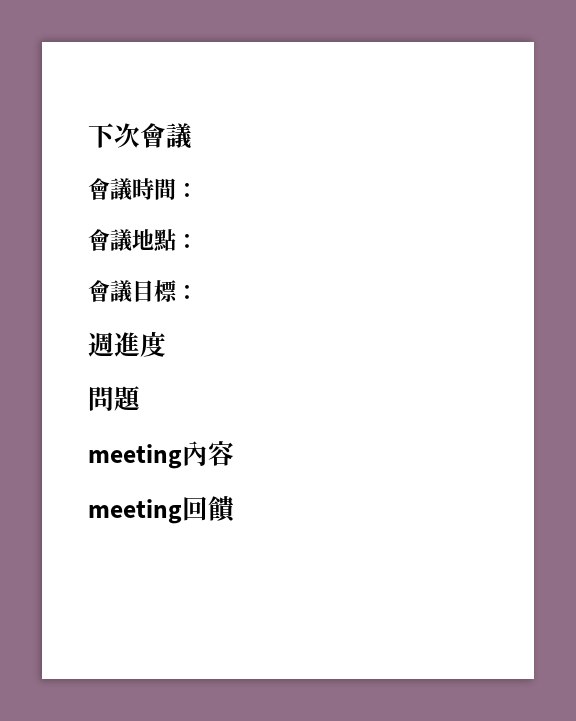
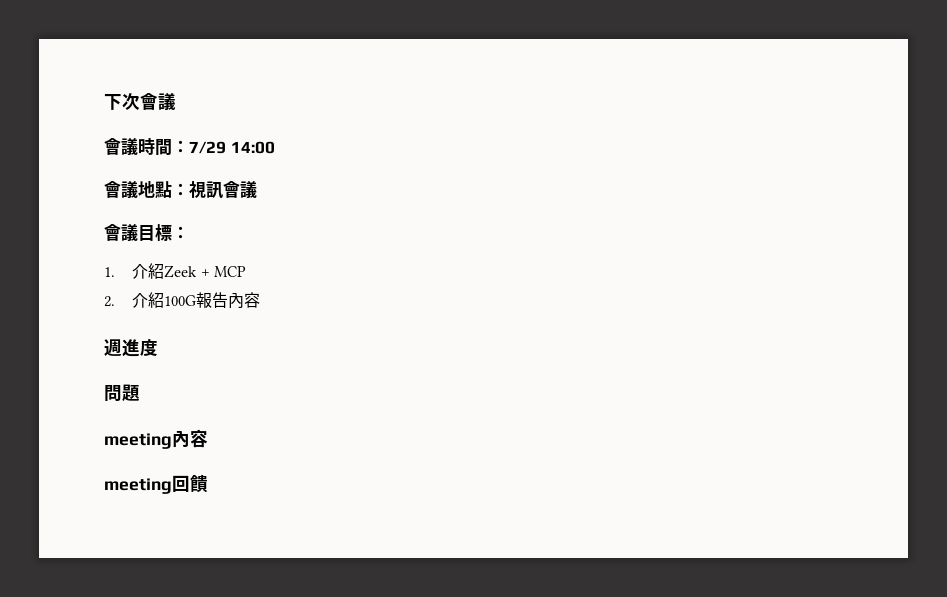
- 會議時間：
+ 會議時間：7/29 14:00
- 會議地點：
+ 會議地點：視訊會議
+ 1.介紹Zeek + MCP
+ 2.介紹100G報告內容

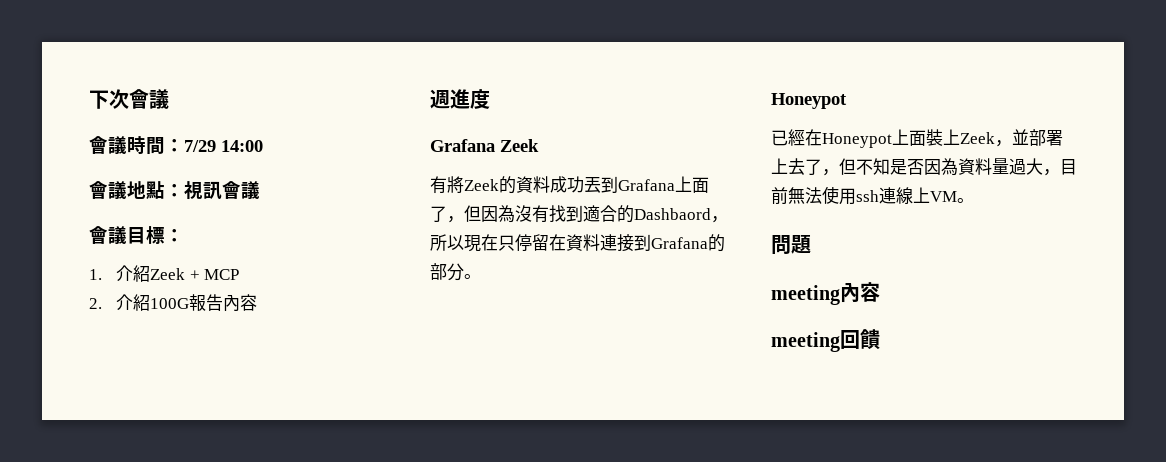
+ Grafana Zeek
+ 有將Zeek的資料成功丟到Grafana上面了，但因為沒有找到適合的Dashbaord，所以現在只停留在資料連接到Grafana的部分。
+ Honeypot
+ 已經在Honeypot上面裝上Zeek，並部署上去了，但不知是否因為資料量過大，目前無法使用ssh連線上VM。

